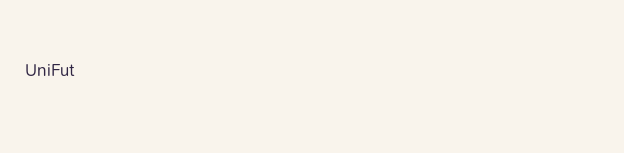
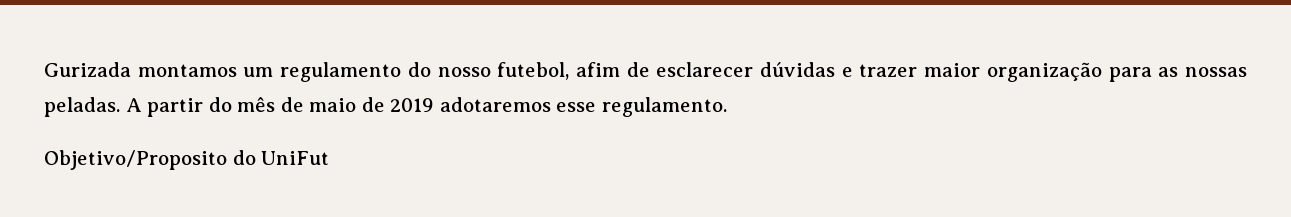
- UniFut
+ Gurizada montamos um regulamento do nosso futebol, afim de esclarecer dúvidas e trazer maior organização para as nossas peladas. A partir do mês de maio de 2019 adotaremos esse regulamento.
+ Objetivo/Proposito do UniFut

